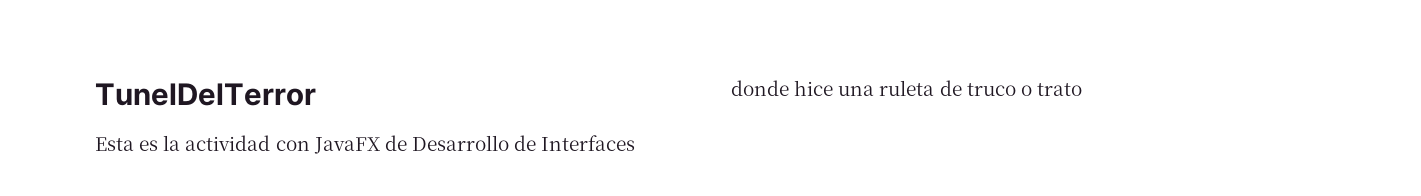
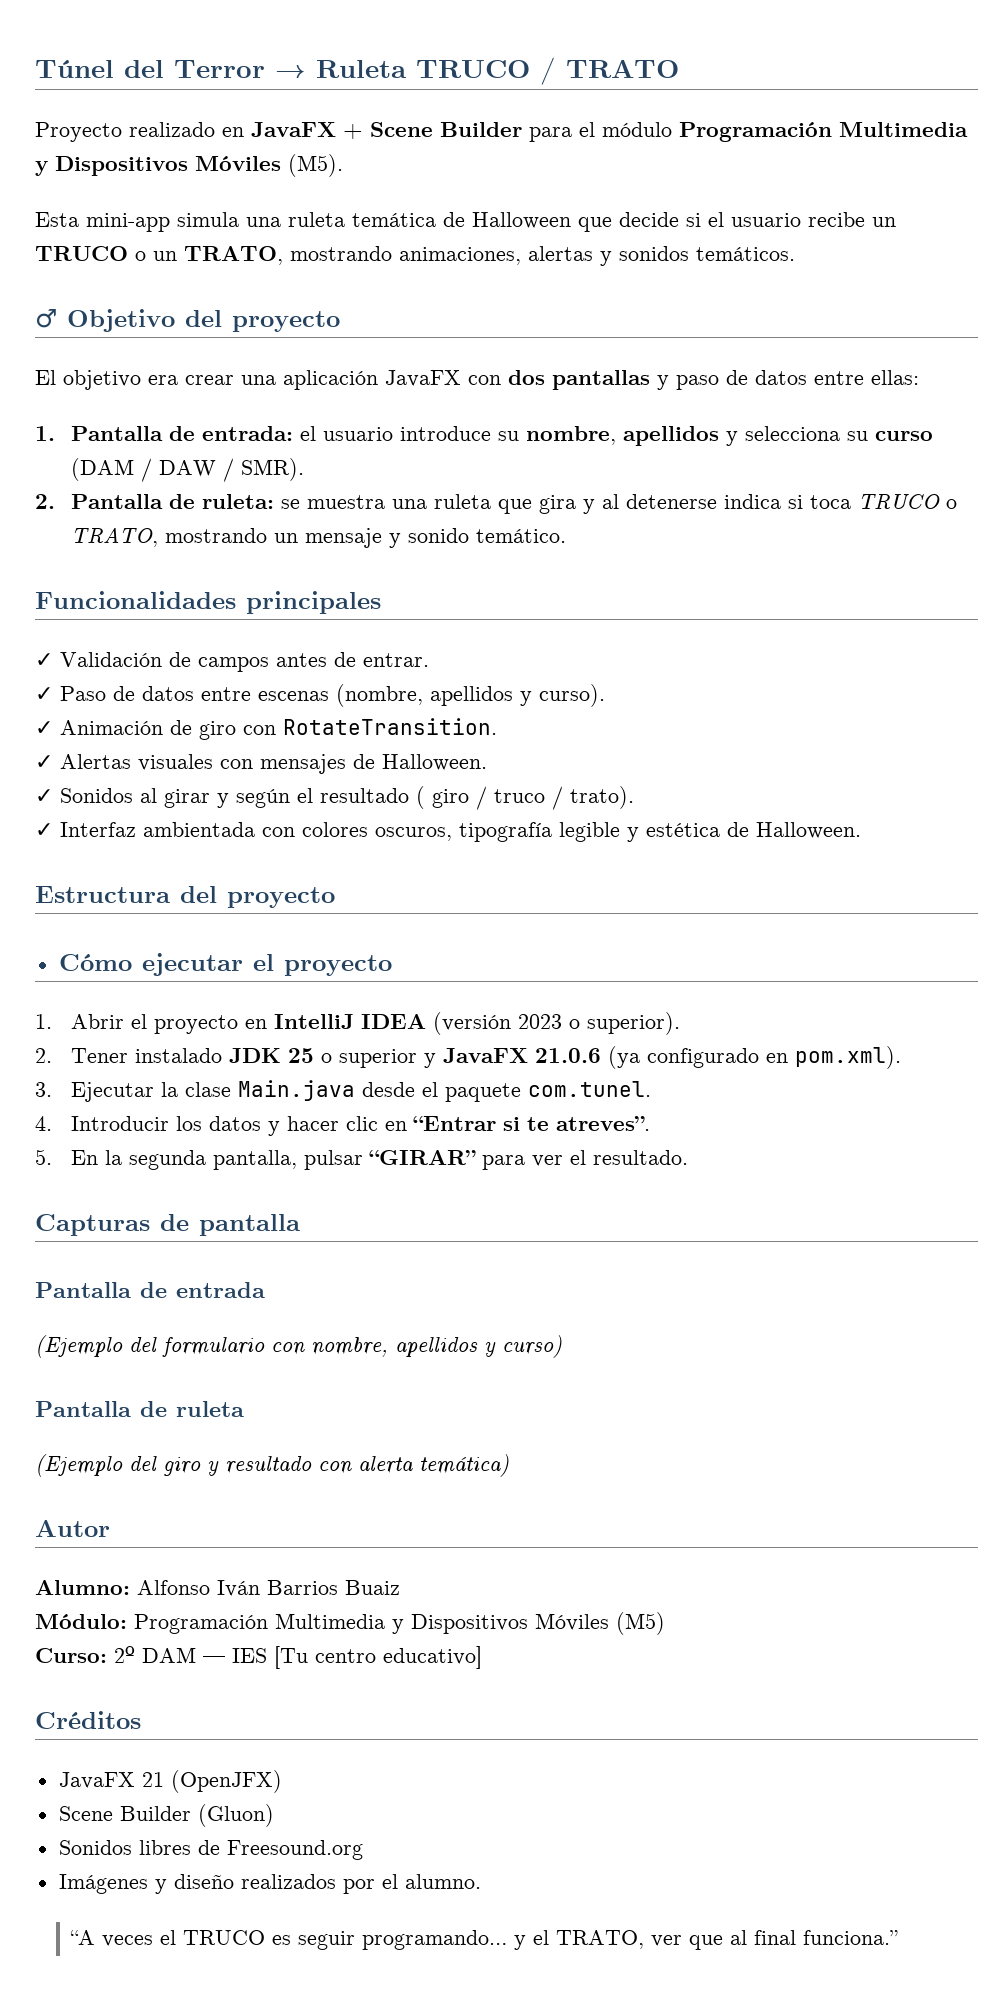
- TunelDelTerror
- Esta es la actividad con JavaFX de Desarrollo de Interfaces donde hice una ruleta de truco o trato
+ Túnel del Terror → Ruleta TRUCO / TRATO
+ Proyecto realizado en JavaFX + Scene Builder para el módulo Programación Multimedia y Dispositivos Móviles (M5).
+ Esta mini-app simula una ruleta temática de Halloween que decide si el usuario recibe un TRUCO o un TRATO, mostrando animaciones, alertas y sonidos temáticos.
+ ♂ Objetivo del proyecto
+ El objetivo era crear una aplicación JavaFX con dos pantallas y paso de datos entre ellas:
+ 1. Pantalla de entrada: el usuario introduce su nombre, apellidos y selecciona su curso (DAM / DAW / SMR).
+ 2. Pantalla de ruleta: se muestra una ruleta que gira y al detenerse indica si toca TRUCO o TRATO, mostrando un mensaje y sonido temático.
+ Funcionalidades principales
+ ✓ Validación de campos antes de entrar.
+ ✓ Paso de datos entre escenas (nombre, apellidos y curso).
+ ✓ Animación de giro con RotateTransition.
+ ✓ Alertas visuales con mensajes de Halloween.
+ ✓ Sonidos al girar y según el resultado ( giro / truco / trato).
+ ✓ Interfaz ambientada con colores oscuros, tipografía legible y estética de Halloween.
+ Estructura del proyecto
+ Cómo ejecutar el proyecto
+ 1. Abrir el proyecto en IntelliJ IDEA (versión 2023 o superior).
+ 2. Tener instalado JDK 25 o superior y JavaFX 21.0.6 (ya configurado en pom.xml).
+ 3. Ejecutar la clase Main.java desde el paquete com.tunel.
+ 4. Introducir los datos y hacer clic en “Entrar si te atreves”.
+ 5. En la segunda pantalla, pulsar “GIRAR” para ver el resultado.
+ Capturas de pantalla
+ Pantalla de entrada
+ (Ejemplo del formulario con nombre, apellidos y curso)
+ Pantalla de ruleta
+ (Ejemplo del giro y resultado con alerta temática)
+ Autor
+ Alumno: Alfonso Iván Barrios Buaiz
+ Módulo: Programación Multimedia y Dispositivos Móviles (M5)
+ Curso: 2º DAM — IES [Tu centro educativo]
+ Créditos
+ JavaFX 21 (OpenJFX)
+ Scene Builder (Gluon)
+ Sonidos libres de Freesound.org
+ Imágenes y diseño realizados por el alumno.
+ “A veces el TRUCO es seguir programando… y el TRATO, ver que al final funciona.”

